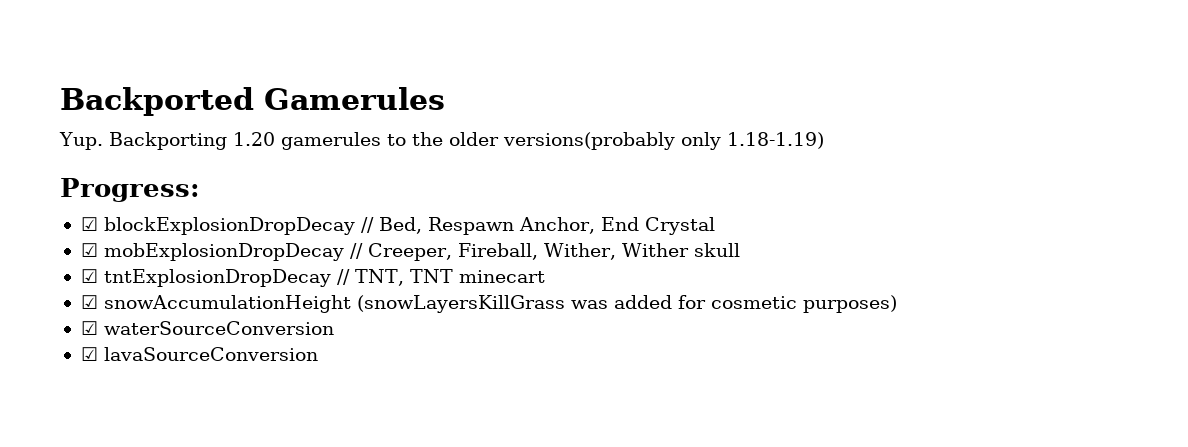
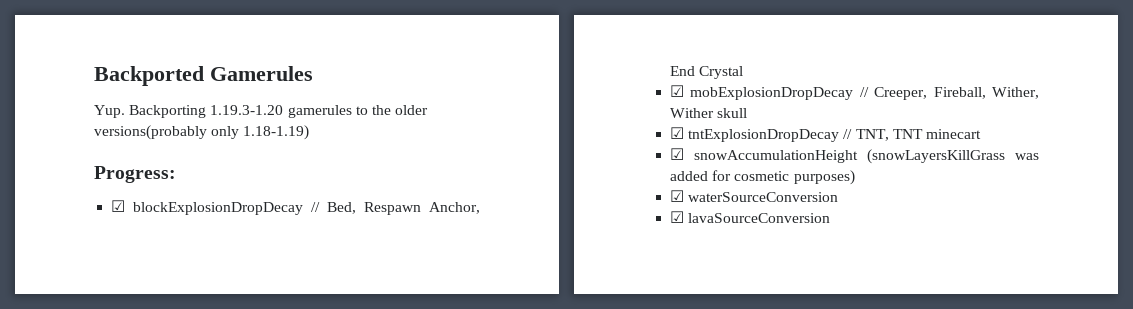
- Yup. Backporting 1.20 gamerules to the older versions(probably only 1.18-1.19)
+ Yup. Backporting 1.19.3-1.20 gamerules to the older versions(probably only 1.18-1.19)

